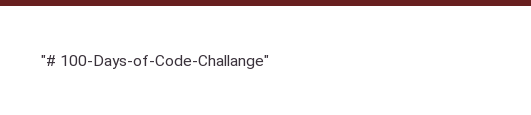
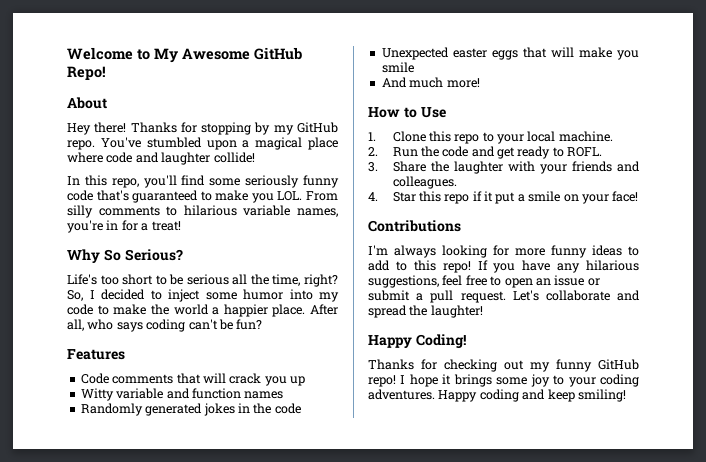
- "# 100-Days-of-Code-Challange"
+ Welcome to My Awesome GitHub Repo!
+ About
+ Hey there! Thanks for stopping by my GitHub repo. You've stumbled upon a magical place where code and laughter collide!
+ In this repo, you'll find some seriously funny code that's guaranteed to make you LOL. From silly comments to hilarious variable names, you're in for a treat!
+ Why So Serious?
+ Life's too short to be serious all the time, right? So, I decided to inject some humor into my code to make the world a happier place. After all, who says coding can't be fun?
+ Features
+ Code comments that will crack you up
+ Witty variable and function names
+ Randomly generated jokes in the code
+ Unexpected easter eggs that will make you smile
+ And much more!
+ How to Use
+ 1. Clone this repo to your local machine.
+ 2. Run the code and get ready to ROFL.
+ 3. Share the laughter with your friends and colleagues.
+ 4. Star this repo if it put a smile on your face!
+ Contributions
+ I'm always looking for more funny ideas to add to this repo! If you have any hilarious suggestions, feel free to open an issue or submit a pull request. Let's collaborate and spread the laughter!
+ Happy Coding!
+ Thanks for checking out my funny GitHub repo! I hope it brings some joy to your coding adventures. Happy coding and keep smiling!

